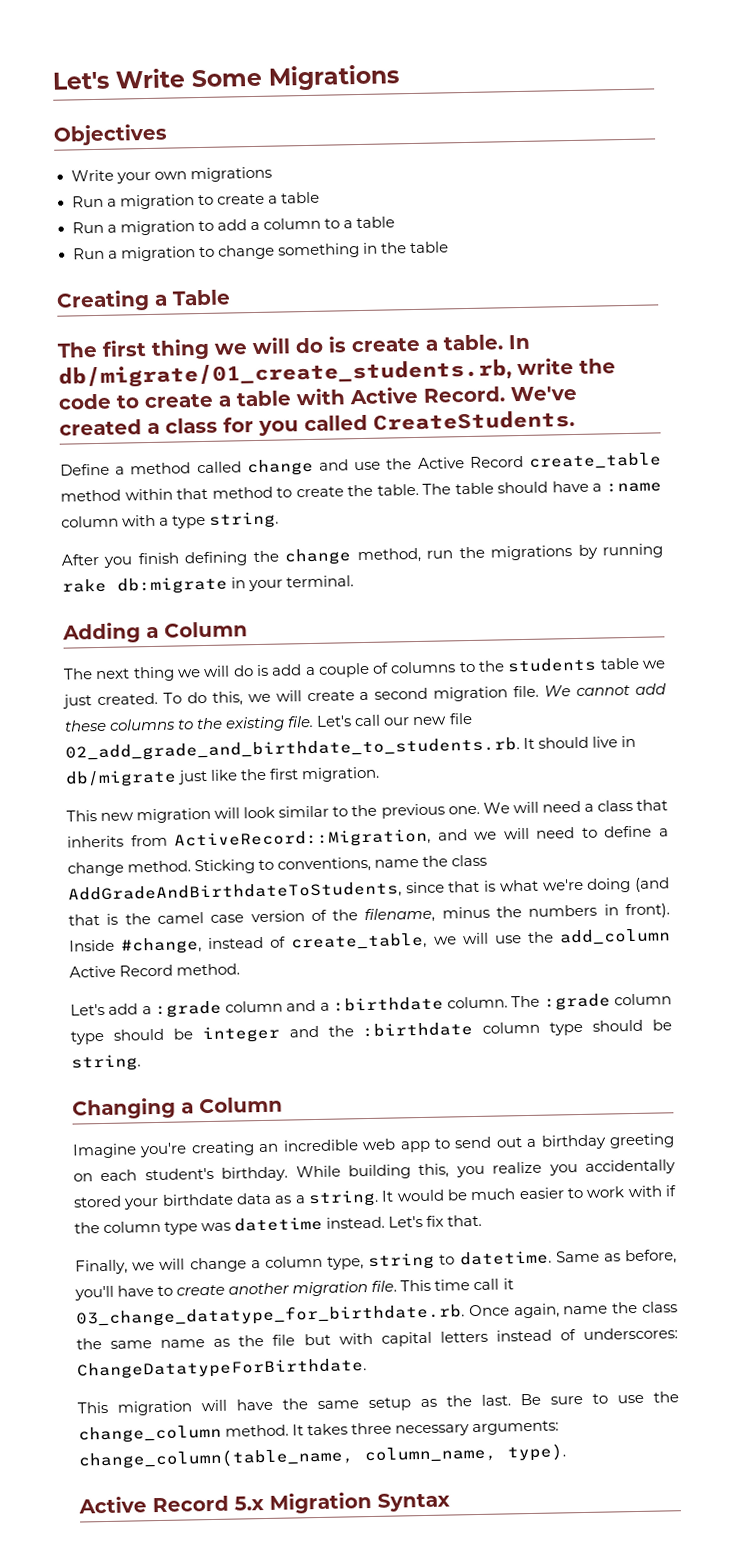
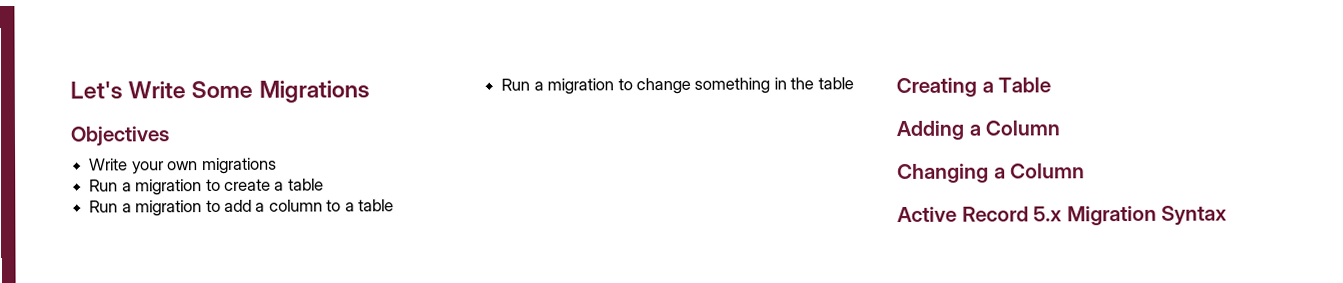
- The first thing we will do is create a table. In db/migrate/01_create_students.rb, write the code to create a table with Active Record. We've created a class for you called CreateStudents.
- Define a method called change and use the Active Record create_table method within that method to create the table. The table should have a :name column with a type string.
- After you finish defining the change method, run the migrations by running rake db:migrate in your terminal.
  Adding a Column
- The next thing we will do is add a couple of columns to the students table we just created. To do this, we will create a second migration file. We cannot add these columns to the existing file. Let's call our new file 02_add_grade_and_birthdate_to_students.rb. It should live in db/migrate just like the first migration.
- This new migration will look similar to the previous one. We will need a class that inherits from ActiveRecord::Migration, and we will need to define a change method. Sticking to conventions, name the class AddGradeAndBirthdateToStudents, since that is what we're doing (and that is the camel case version of the filename, minus the numbers in front). Inside #change, instead of create_table, we will use the add_column Active Record method.
- Let's add a :grade column and a :birthdate column. The :grade column type should be integer and the :birthdate column type should be string.
  Changing a Column
- Imagine you're creating an incredible web app to send out a birthday greeting on each student's birthday. While building this, you realize you accidentally stored your birthdate data as a string. It would be much easier to work with if the column type was datetime instead. Let's fix that.
- Finally, we will change a column type, string to datetime. Same as before, you'll have to create another migration file. This time call it 03_change_datatype_for_birthdate.rb. Once again, name the class the same name as the file but with capital letters instead of underscores: ChangeDatatypeForBirthdate.
- This migration will have the same setup as the last. Be sure to use the change_column method. It takes three necessary arguments: change_column(table_name, column_name, type).

